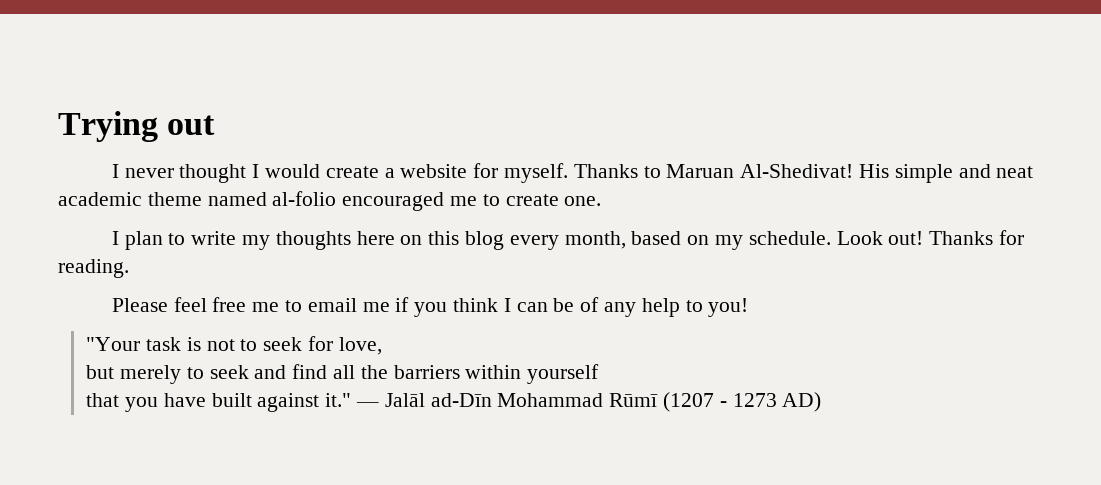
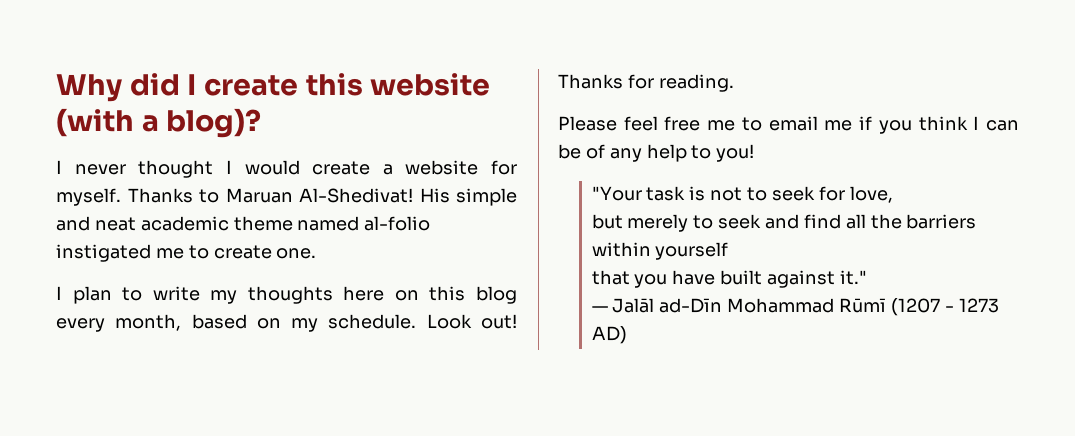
- Trying out
+ Why did I create this website (with a blog)?
- His simple and neat academic theme named al-folio encouraged me to create one.
+ His simple and neat academic theme named al-folio instigated me to create one.
- that you have built against it." — Jalāl ad-Dīn Mohammad Rūmī (1207 - 1273 AD)
+ that you have built against it."
+ — Jalāl ad-Dīn Mohammad Rūmī (1207 - 1273 AD)

